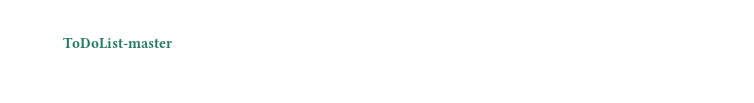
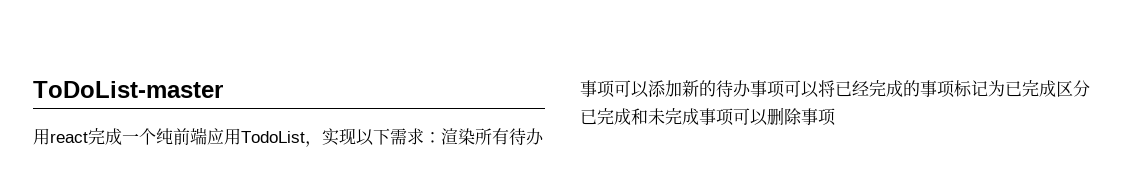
+ 用react完成一个纯前端应用TodoList，实现以下需求：渲染所有待办事项可以添加新的待办事项可以将已经完成的事项标记为已完成区分已完成和未完成事项可以删除事项

